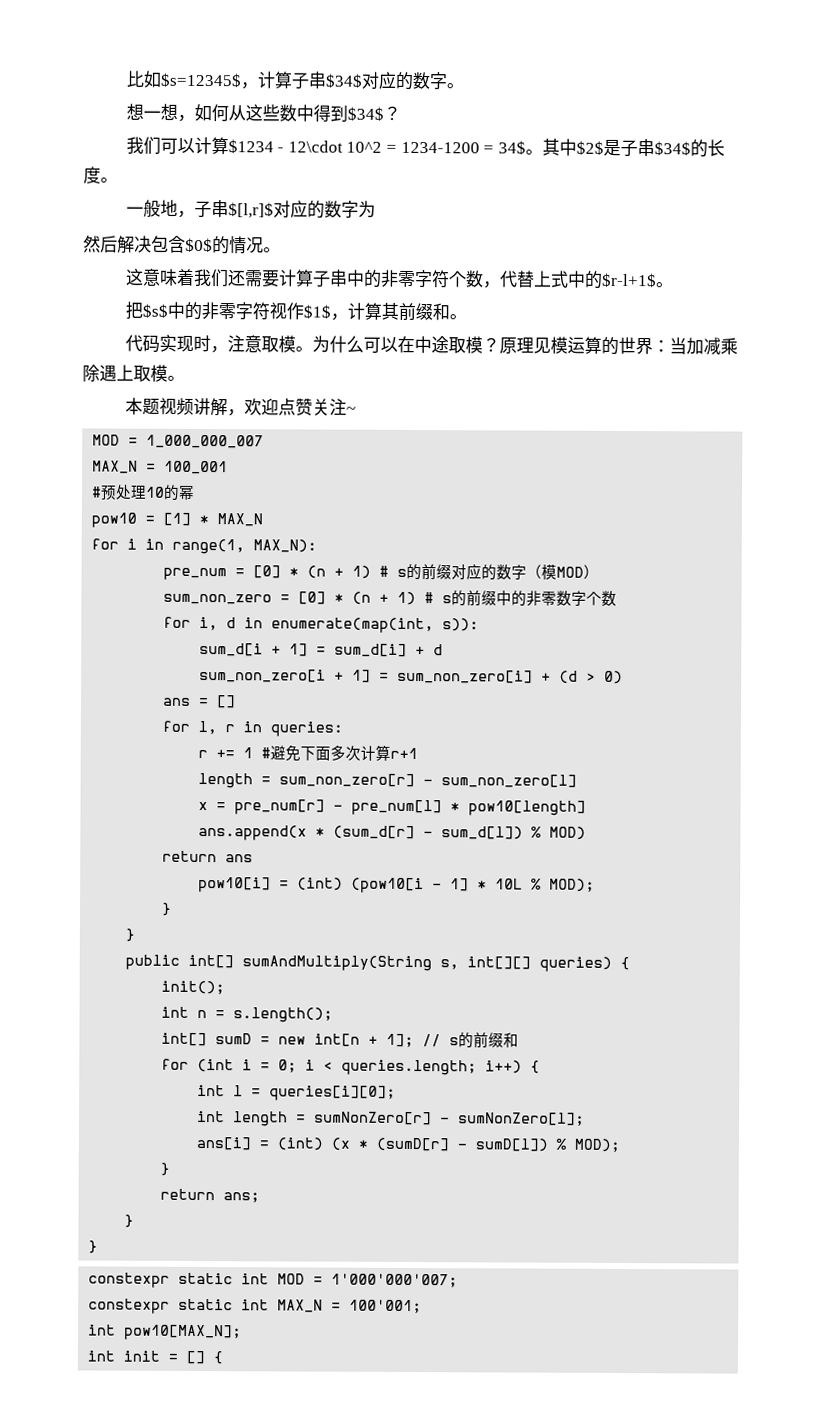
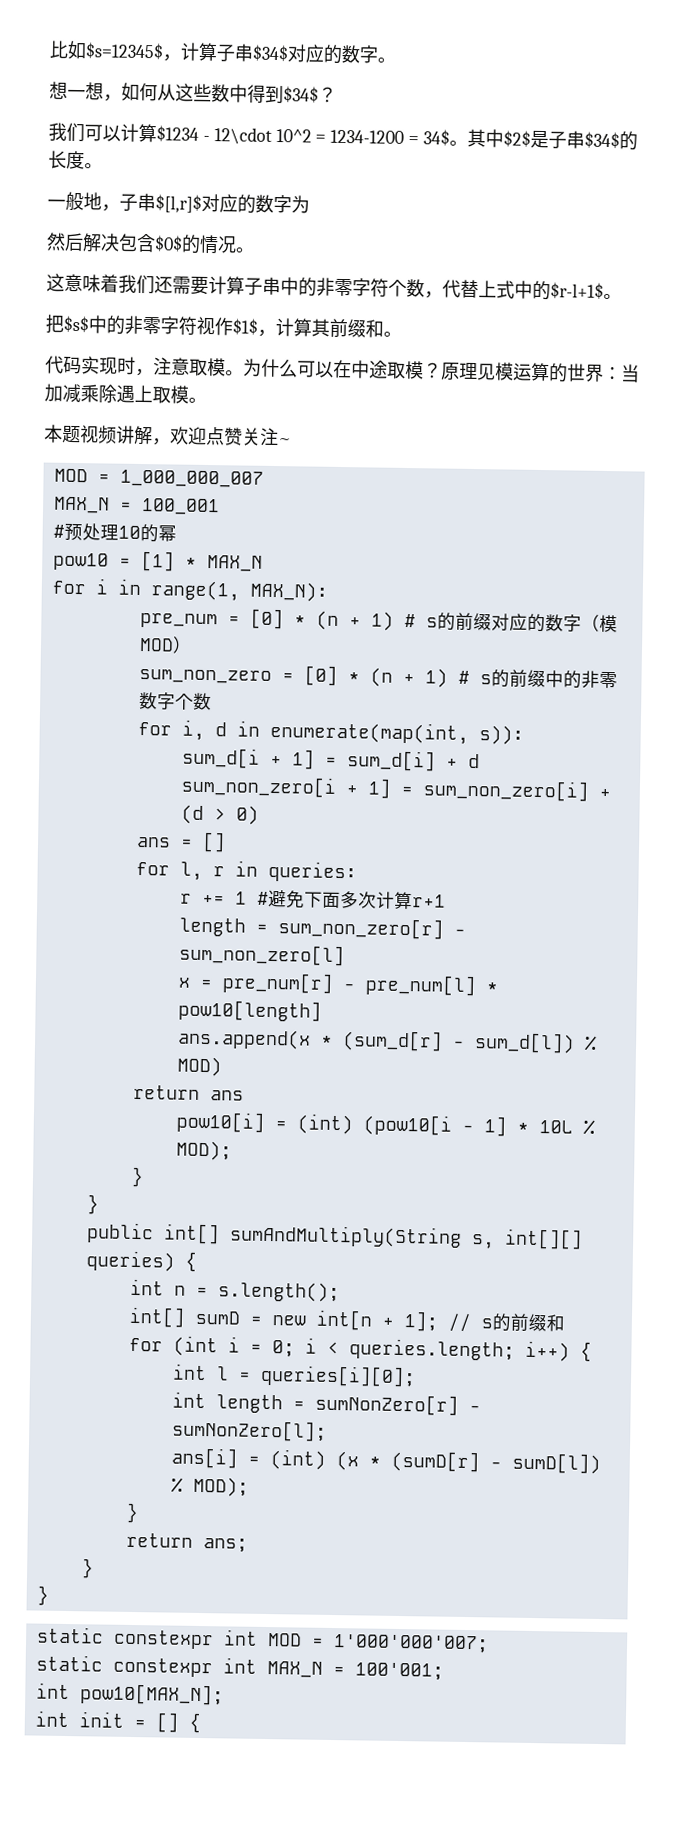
- init();
- constexpr static int MOD = 1'000'000'007;
+ static constexpr int MOD = 1'000'000'007;
- constexpr static int MAX_N = 100'001;
+ static constexpr int MAX_N = 100'001;

